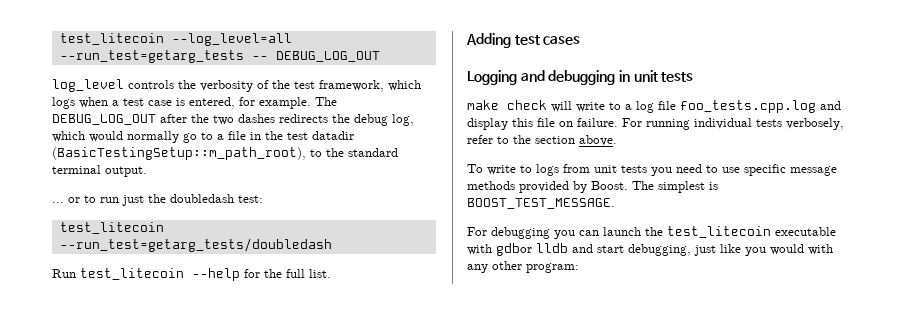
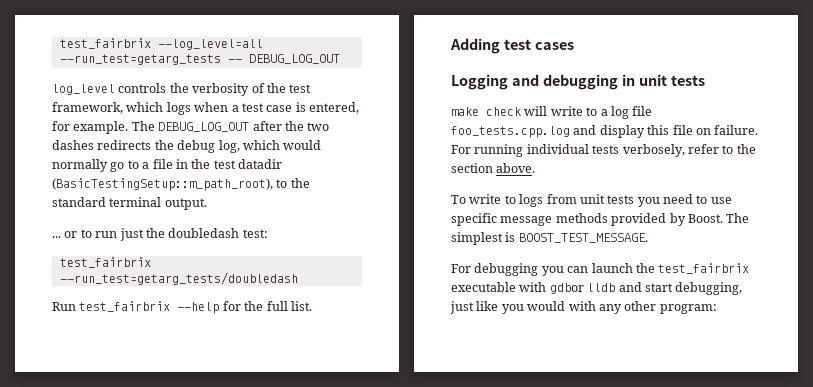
- test_litecoin --log_level=all --run_test=getarg_tests -- DEBUG_LOG_OUT
+ test_fairbrix --log_level=all --run_test=getarg_tests -- DEBUG_LOG_OUT
- test_litecoin --run_test=getarg_tests/doubledash
+ test_fairbrix --run_test=getarg_tests/doubledash
- Run test_litecoin --help for the full list.
+ Run test_fairbrix --help for the full list.
- For debugging you can launch the test_litecoin executable with gdbor lldb and start debugging, just like you would with any other program:
+ For debugging you can launch the test_fairbrix executable with gdbor lldb and start debugging, just like you would with any other program:

